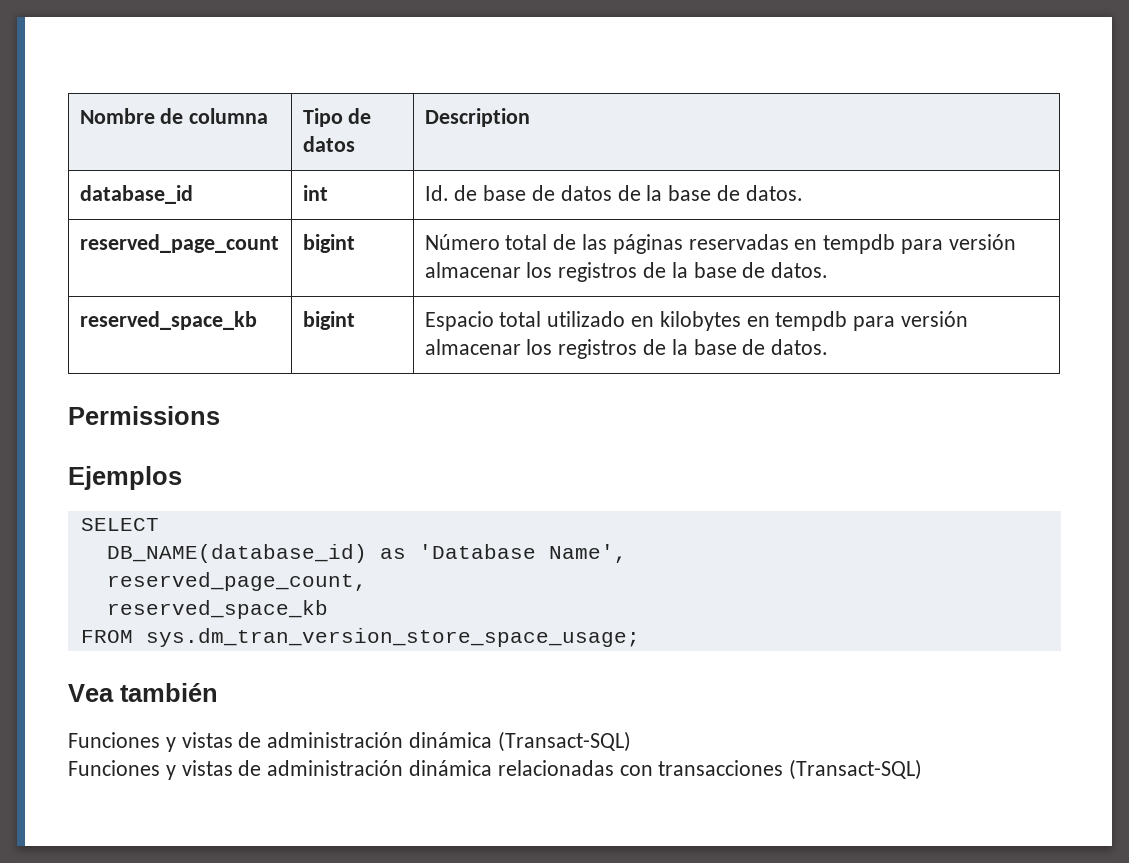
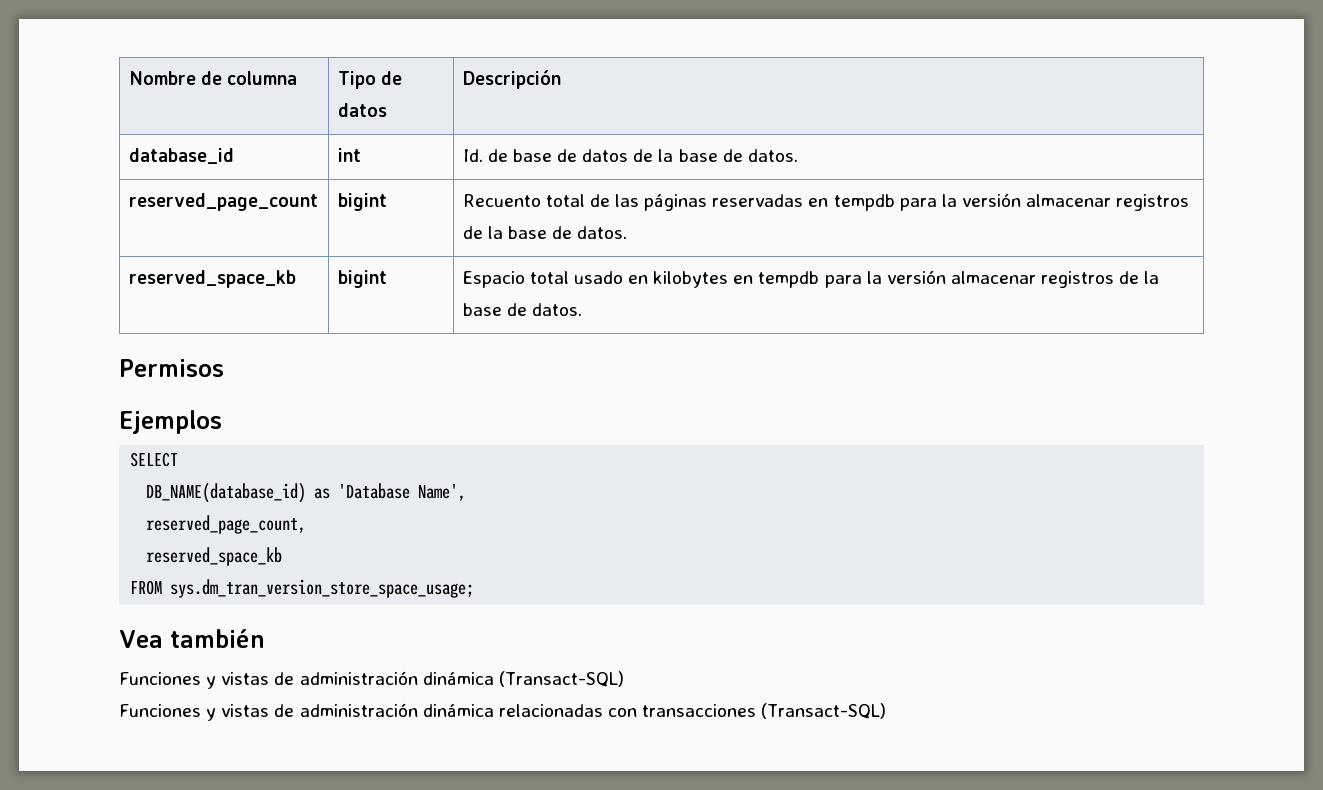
- Nombre de columna | Tipo de datos | Description
+ Nombre de columna | Tipo de datos | Descripción
- reserved_page_count | bigint | Número total de las páginas reservadas en tempdb para versión almacenar los registros de la base de datos.
+ reserved_page_count | bigint | Recuento total de las páginas reservadas en tempdb para la versión almacenar registros de la base de datos.
- reserved_space_kb | bigint | Espacio total utilizado en kilobytes en tempdb para versión almacenar los registros de la base de datos.
- Permissions
+ reserved_space_kb | bigint | Espacio total usado en kilobytes en tempdb para la versión almacenar registros de la base de datos.
+ Permisos

